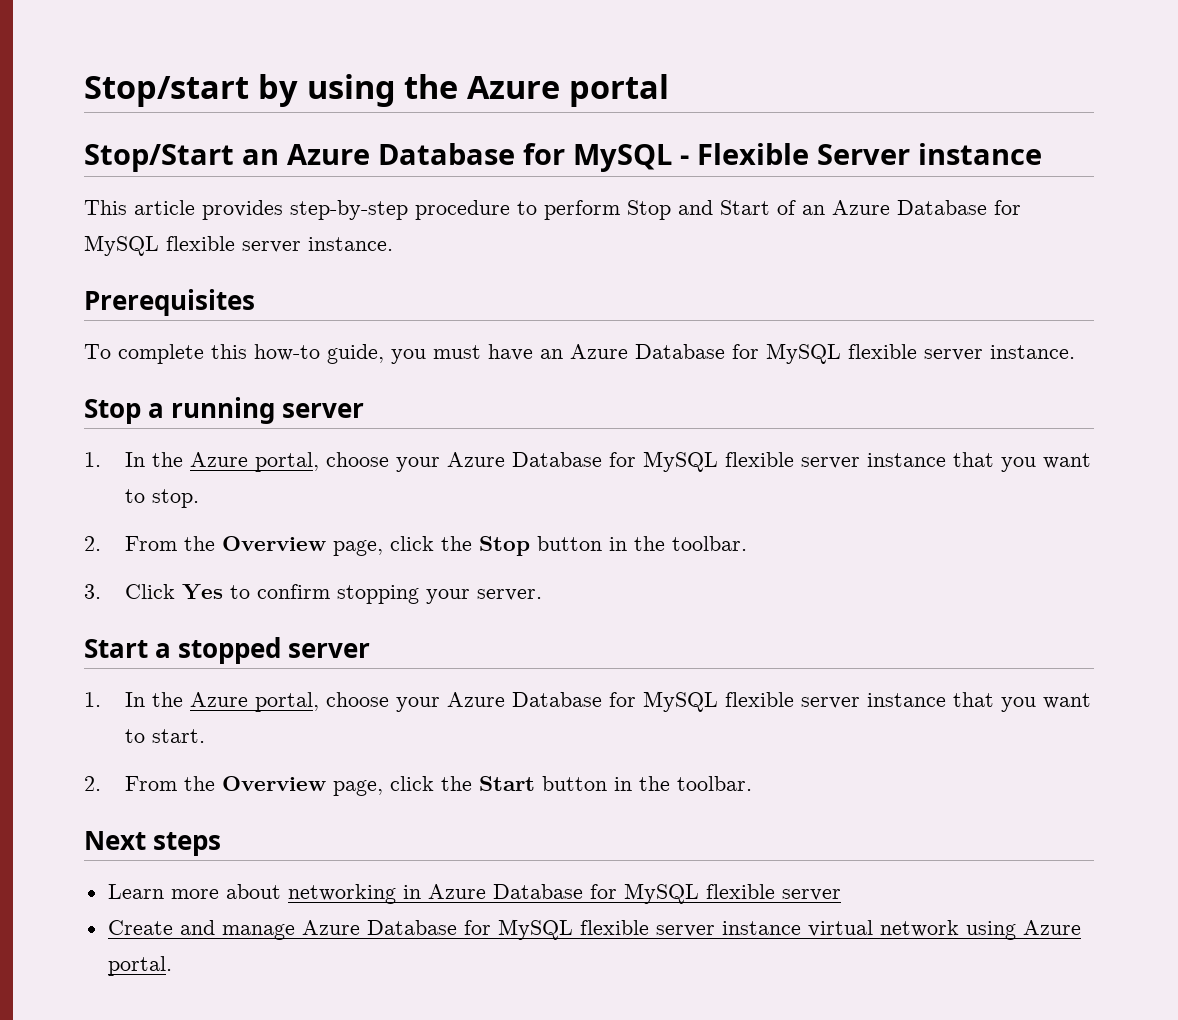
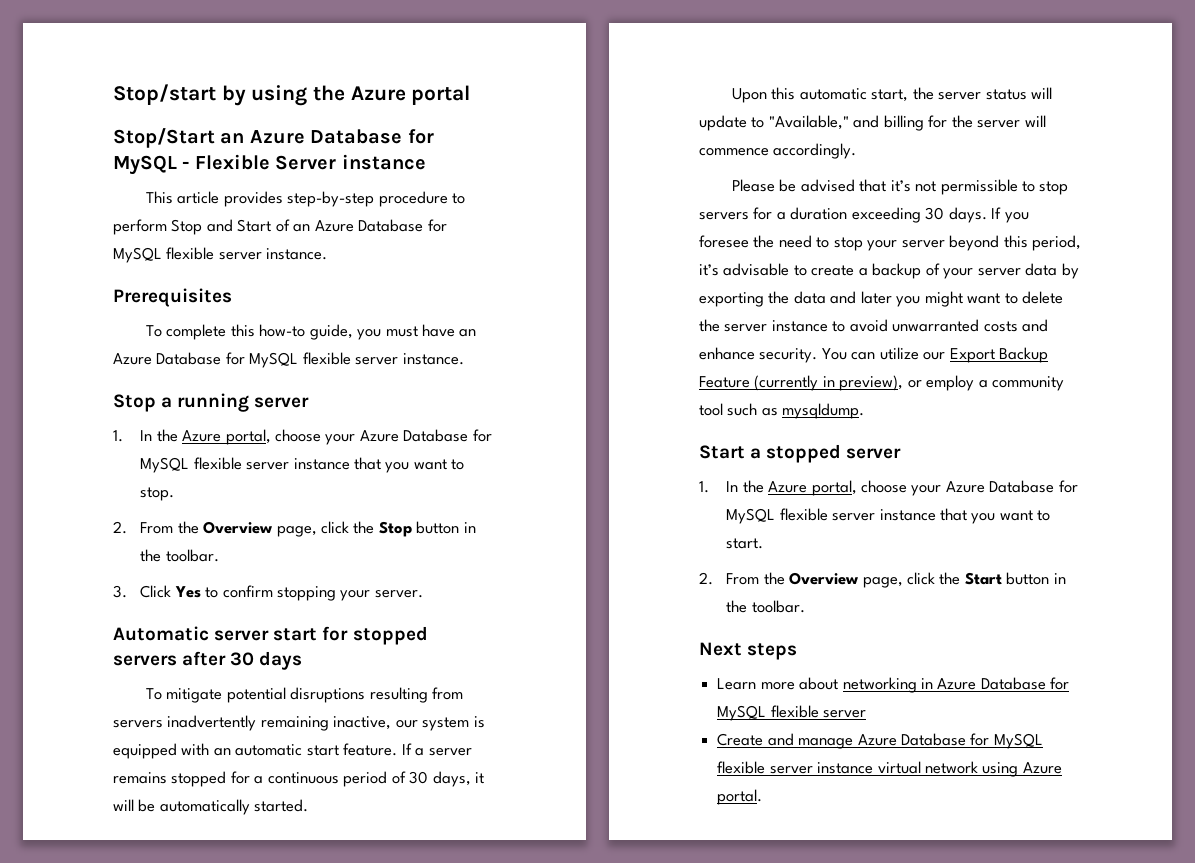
+ Automatic server start for stopped servers after 30 days
+ To mitigate potential disruptions resulting from servers inadvertently remaining inactive, our system is equipped with an automatic start feature. If a server remains stopped for a continuous period of 30 days, it will be automatically started.
+ Upon this automatic start, the server status will update to "Available," and billing for the server will commence accordingly.
+ Please be advised that it’s not permissible to stop servers for a duration exceeding 30 days. If you foresee the need to stop your server beyond this period, it’s advisable to create a backup of your server data by exporting the data and later you might want to delete the server instance to avoid unwarranted costs and enhance security. You can utilize our Export Backup Feature (currently in preview), or employ a community tool such as mysqldump.

